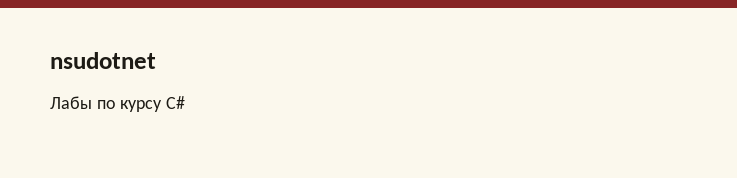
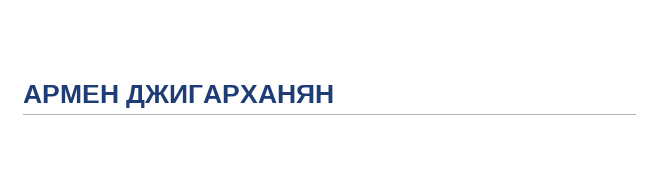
- nsudotnet
- Лабы по курсу C#
+ АРМЕН ДЖИГАРХАНЯН

